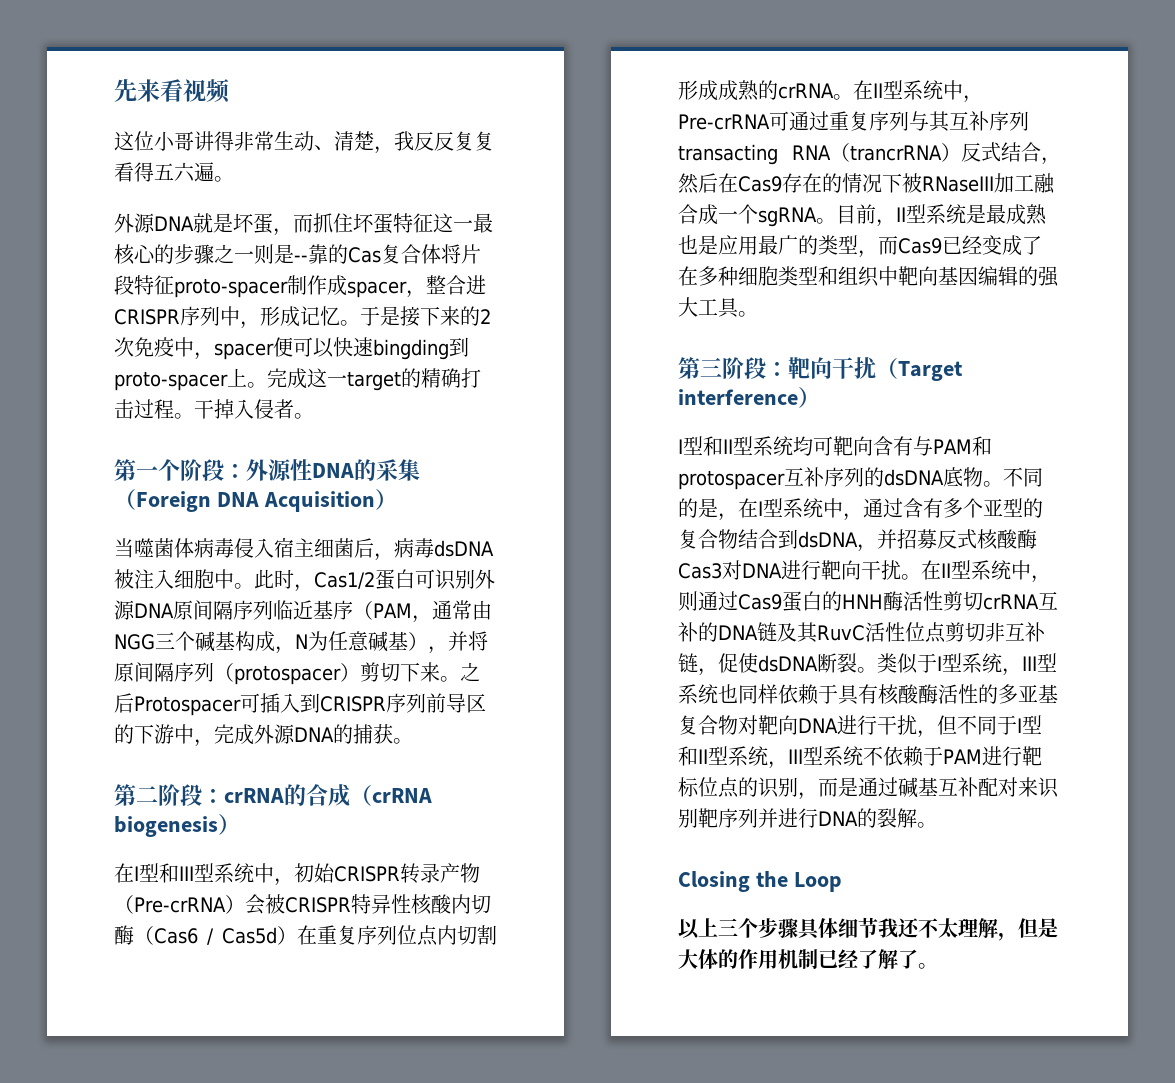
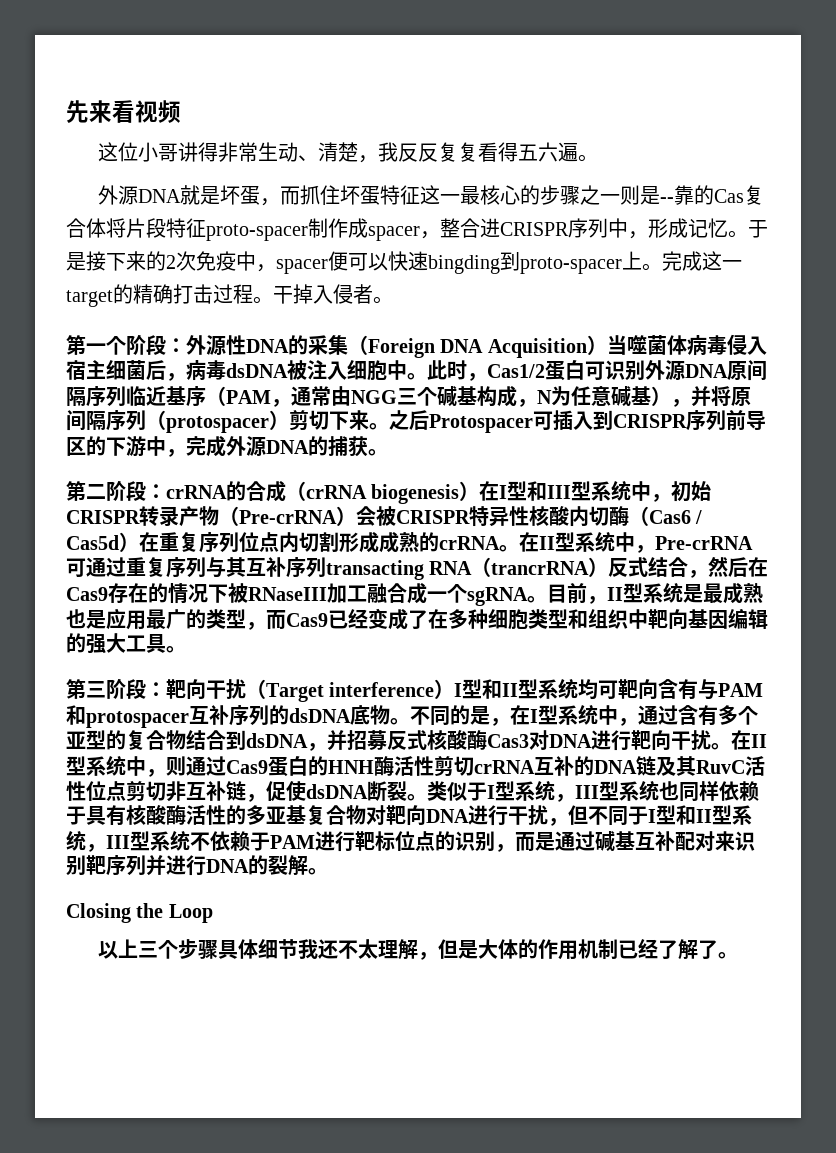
- 第一个阶段：外源性DNA的采集（Foreign DNA Acquisition）
- 当噬菌体病毒侵入宿主细菌后，病毒dsDNA被注入细胞中。
+ 第一个阶段：外源性DNA的采集（Foreign DNA Acquisition）当噬菌体病毒侵入宿主细菌后，病毒dsDNA被注入细胞中。
- 第二阶段：crRNA的合成（crRNA biogenesis）
- 在I型和III型系统中，初始CRISPR转录产物（Pre-crRNA）会被CRISPR特异性核酸内切酶（Cas6 / Cas5d）在重复序列位点内切割形成成熟的crRNA。
+ 第二阶段：crRNA的合成（crRNA biogenesis）在I型和III型系统中，初始CRISPR转录产物（Pre-crRNA）会被CRISPR特异性核酸内切酶（Cas6 / Cas5d）在重复序列位点内切割形成成熟的crRNA。
- 第三阶段：靶向干扰（Target interference）
- I型和II型系统均可靶向含有与PAM和protospacer互补序列的dsDNA底物。
+ 第三阶段：靶向干扰（Target interference）I型和II型系统均可靶向含有与PAM和protospacer互补序列的dsDNA底物。

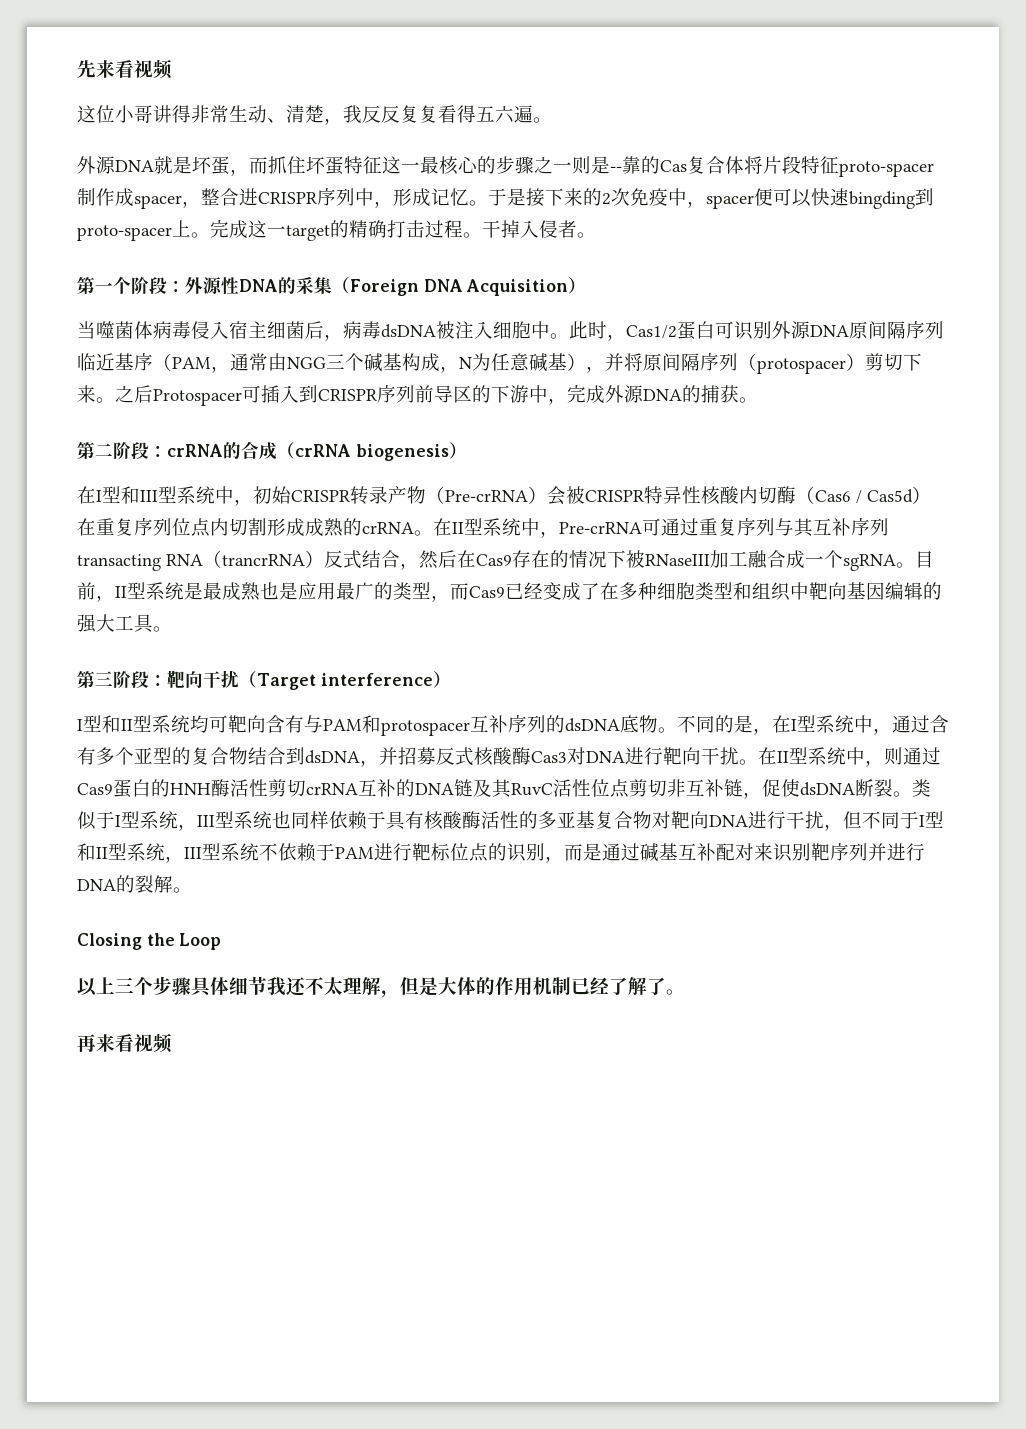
- 第一个阶段：外源性DNA的采集（Foreign DNA Acquisition）当噬菌体病毒侵入宿主细菌后，病毒dsDNA被注入细胞中。
+ 第一个阶段：外源性DNA的采集（Foreign DNA Acquisition）
+ 当噬菌体病毒侵入宿主细菌后，病毒dsDNA被注入细胞中。
- 第二阶段：crRNA的合成（crRNA biogenesis）在I型和III型系统中，初始CRISPR转录产物（Pre-crRNA）会被CRISPR特异性核酸内切酶（Cas6 / Cas5d）在重复序列位点内切割形成成熟的crRNA。
+ 第二阶段：crRNA的合成（crRNA biogenesis）
+ 在I型和III型系统中，初始CRISPR转录产物（Pre-crRNA）会被CRISPR特异性核酸内切酶（Cas6 / Cas5d）在重复序列位点内切割形成成熟的crRNA。
- 第三阶段：靶向干扰（Target interference）I型和II型系统均可靶向含有与PAM和protospacer互补序列的dsDNA底物。
+ 第三阶段：靶向干扰（Target interference）
+ I型和II型系统均可靶向含有与PAM和protospacer互补序列的dsDNA底物。
+ 再来看视频

